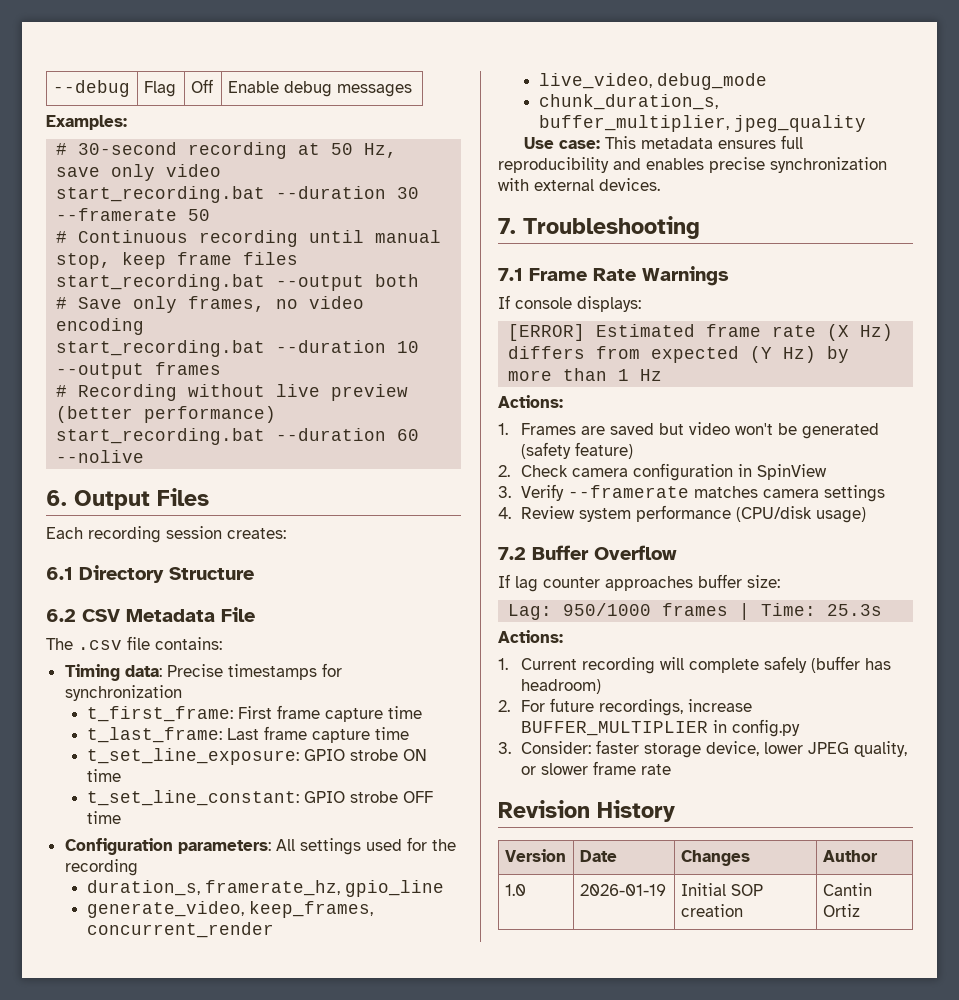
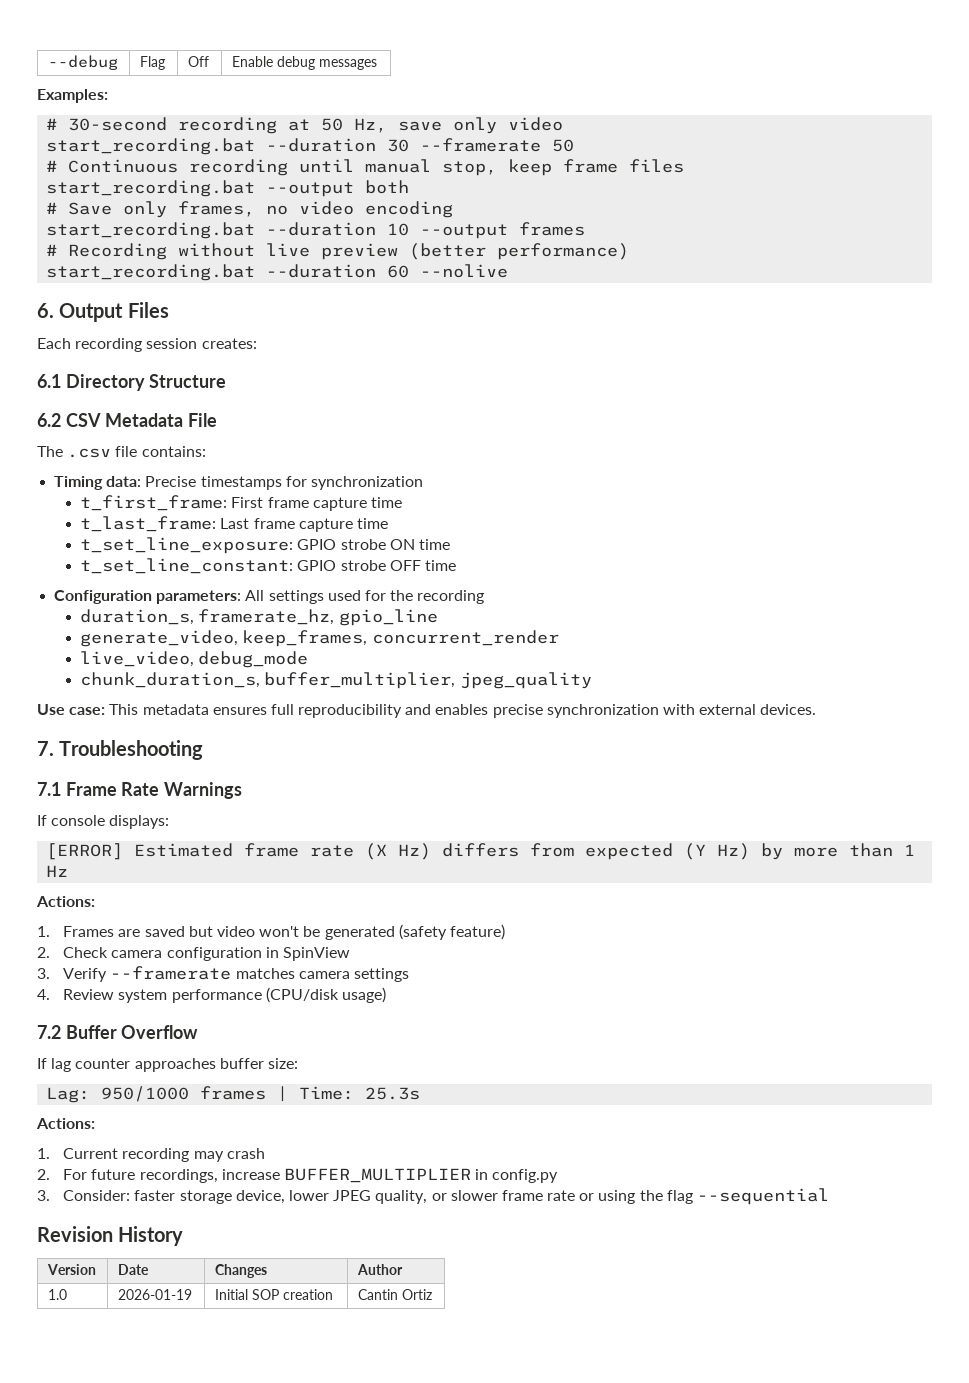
- 1. Current recording will complete safely (buffer has headroom)
+ 1. Current recording may crash
- 3. Consider: faster storage device, lower JPEG quality, or slower frame rate
+ 3. Consider: faster storage device, lower JPEG quality, or slower frame rate or using the flag --sequential

